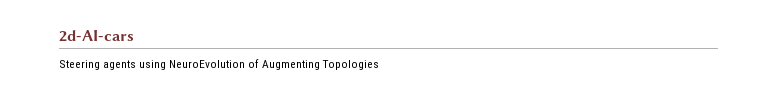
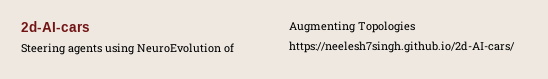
+ https://neelesh7singh.github.io/2d-AI-cars/

